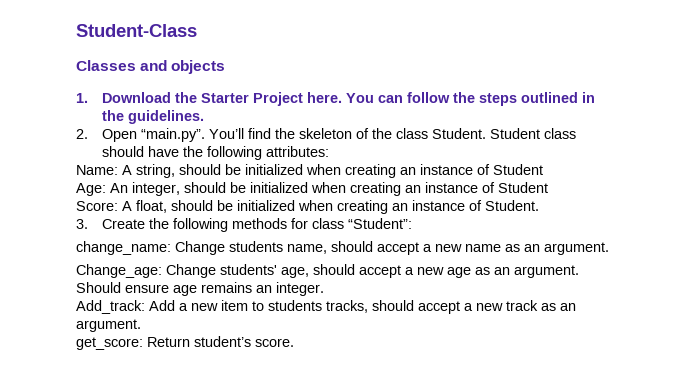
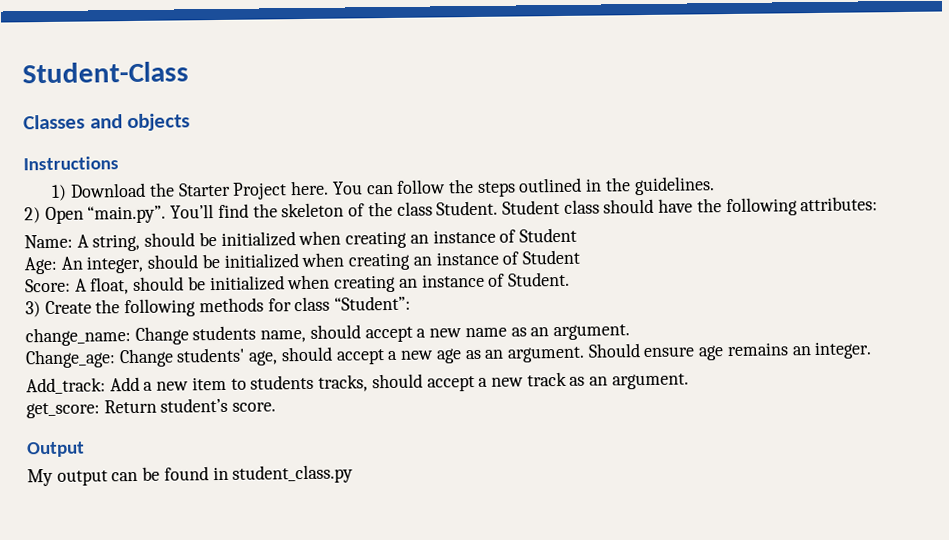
- 1. Download the Starter Project here.
+ Instructions
+ 1) Download the Starter Project here.
- 2. Open “main.py”. You’ll find the skeleton of the class Student.
+ 2) Open “main.py”. You’ll find the skeleton of the class Student.
- 3. Create the following methods for class “Student”:
+ 3) Create the following methods for class “Student”:
+ Output
+ My output can be found in student_class.py

